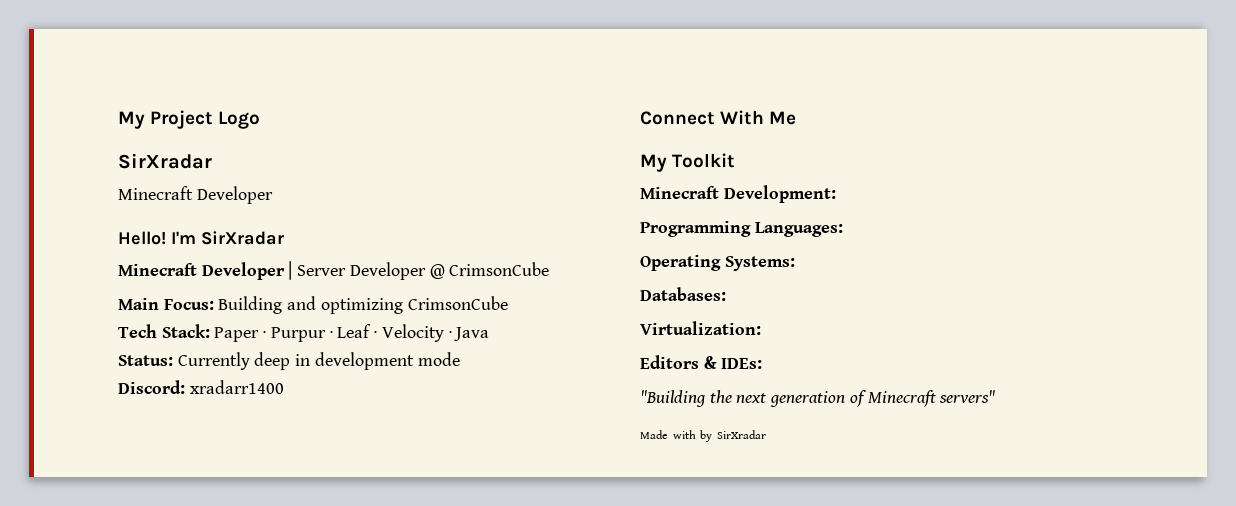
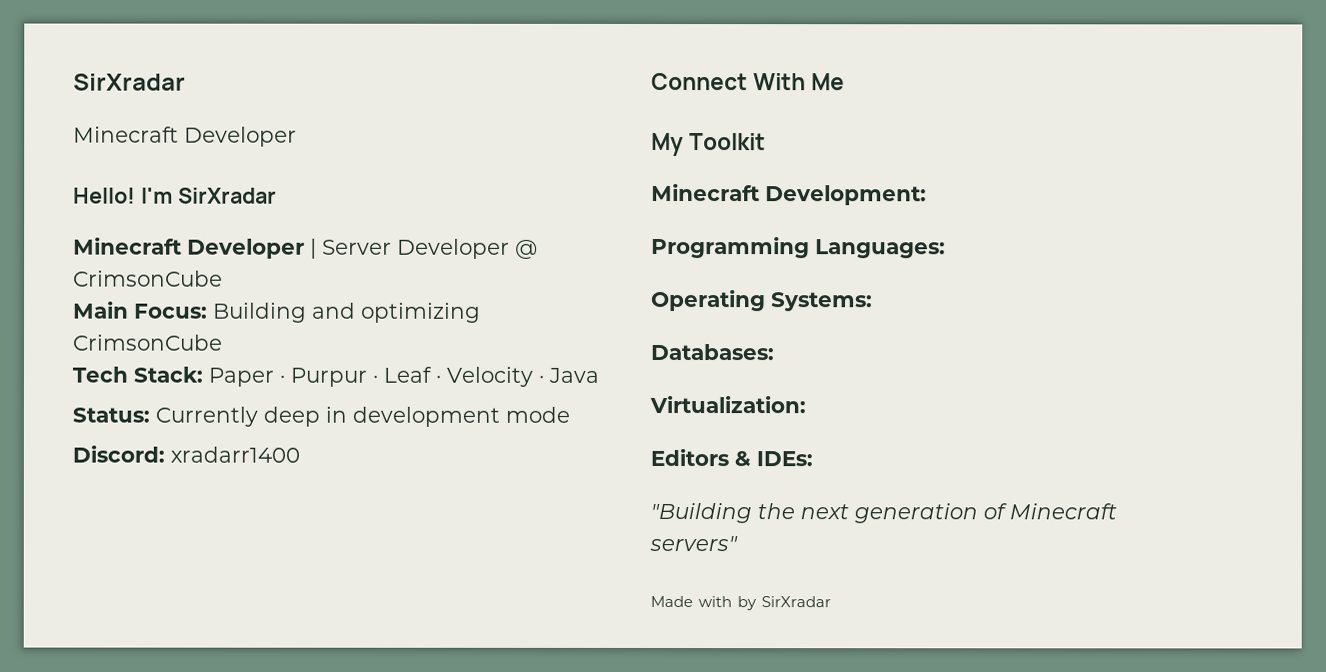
- My Project Logo

